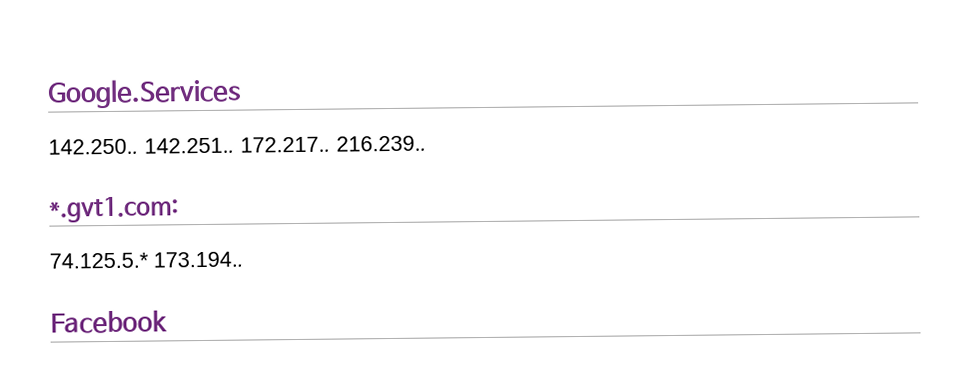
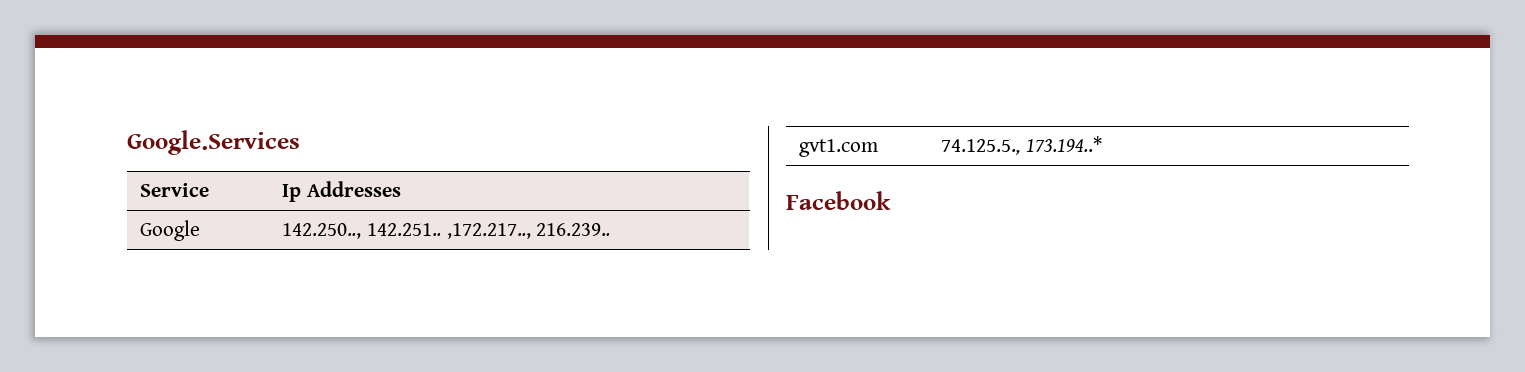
- 142.250.. 142.251.. 172.217.. 216.239..
- *.gvt1.com:
- 74.125.5.* 173.194..
+ Service | Ip Addresses
+ Google | 142.250.., 142.251.. ,172.217.., 216.239..
+ gvt1.com | 74.125.5., 173.194..*

